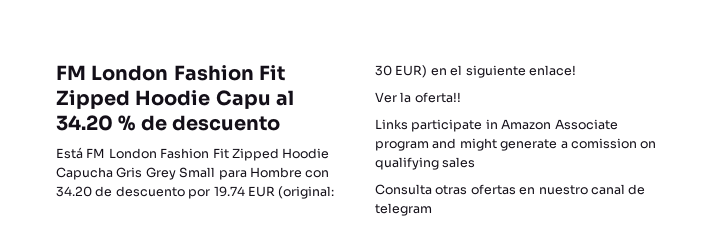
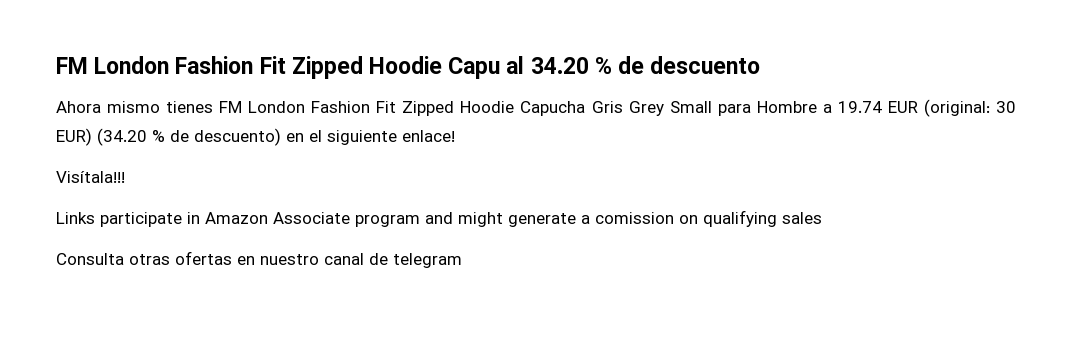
- Está FM London Fashion Fit Zipped Hoodie Capucha Gris Grey Small para Hombre con 34.20 de descuento por 19.74 EUR (original: 30 EUR) en el siguiente enlace!
+ Ahora mismo tienes FM London Fashion Fit Zipped Hoodie Capucha Gris Grey Small para Hombre a 19.74 EUR (original: 30 EUR) (34.20 % de descuento) en el siguiente enlace!
- Ver la oferta!!
+ Visítala!!!

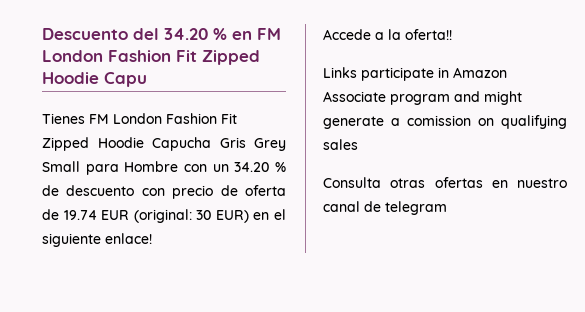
- FM London Fashion Fit Zipped Hoodie Capu al 34.20 % de descuento
- Ahora mismo tienes FM London Fashion Fit Zipped Hoodie Capucha Gris Grey Small para Hombre a 19.74 EUR (original: 30 EUR) (34.20 % de descuento) en el siguiente enlace!
+ Descuento del 34.20 % en FM London Fashion Fit Zipped Hoodie Capu
+ Tienes FM London Fashion Fit Zipped Hoodie Capucha Gris Grey Small para Hombre con un 34.20 % de descuento con precio de oferta de 19.74 EUR (original: 30 EUR) en el siguiente enlace!
- Visítala!!!
+ Accede a la oferta!!

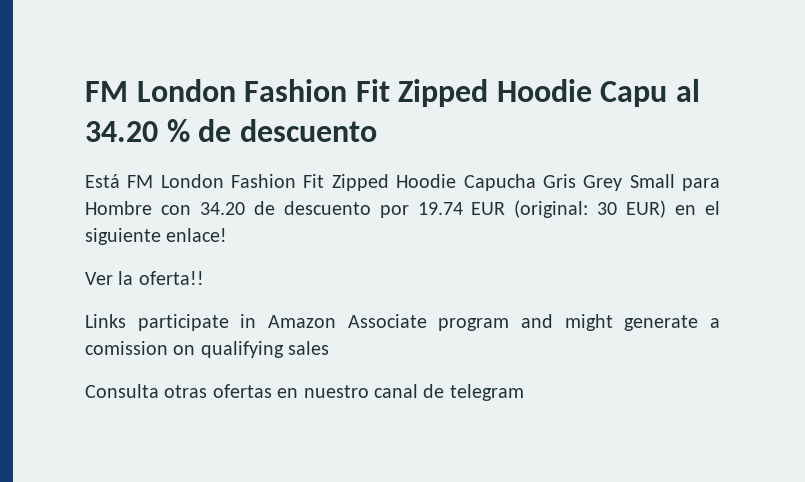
- Descuento del 34.20 % en FM London Fashion Fit Zipped Hoodie Capu
- Tienes FM London Fashion Fit Zipped Hoodie Capucha Gris Grey Small para Hombre con un 34.20 % de descuento con precio de oferta de 19.74 EUR (original: 30 EUR) en el siguiente enlace!
+ FM London Fashion Fit Zipped Hoodie Capu al 34.20 % de descuento
+ Está FM London Fashion Fit Zipped Hoodie Capucha Gris Grey Small para Hombre con 34.20 de descuento por 19.74 EUR (original: 30 EUR) en el siguiente enlace!
- Accede a la oferta!!
+ Ver la oferta!!

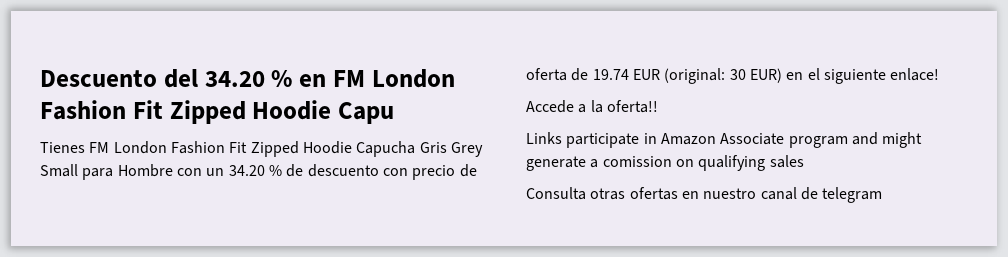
- FM London Fashion Fit Zipped Hoodie Capu al 34.20 % de descuento
- Está FM London Fashion Fit Zipped Hoodie Capucha Gris Grey Small para Hombre con 34.20 de descuento por 19.74 EUR (original: 30 EUR) en el siguiente enlace!
+ Descuento del 34.20 % en FM London Fashion Fit Zipped Hoodie Capu
+ Tienes FM London Fashion Fit Zipped Hoodie Capucha Gris Grey Small para Hombre con un 34.20 % de descuento con precio de oferta de 19.74 EUR (original: 30 EUR) en el siguiente enlace!
- Ver la oferta!!
+ Accede a la oferta!!

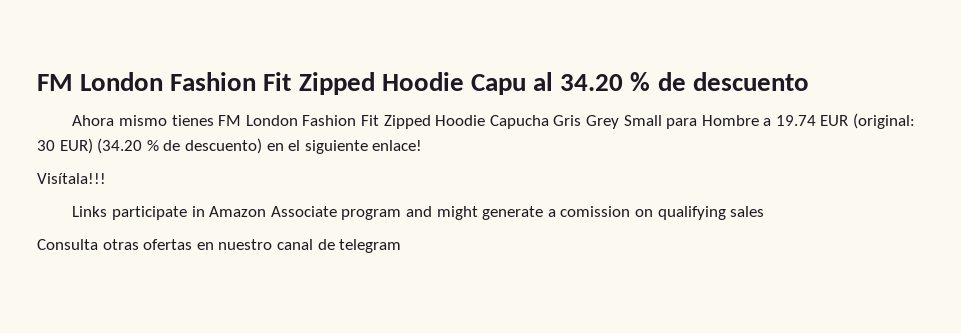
- Descuento del 34.20 % en FM London Fashion Fit Zipped Hoodie Capu
- Tienes FM London Fashion Fit Zipped Hoodie Capucha Gris Grey Small para Hombre con un 34.20 % de descuento con precio de oferta de 19.74 EUR (original: 30 EUR) en el siguiente enlace!
+ FM London Fashion Fit Zipped Hoodie Capu al 34.20 % de descuento
+ Ahora mismo tienes FM London Fashion Fit Zipped Hoodie Capucha Gris Grey Small para Hombre a 19.74 EUR (original: 30 EUR) (34.20 % de descuento) en el siguiente enlace!
- Accede a la oferta!!
+ Visítala!!!

